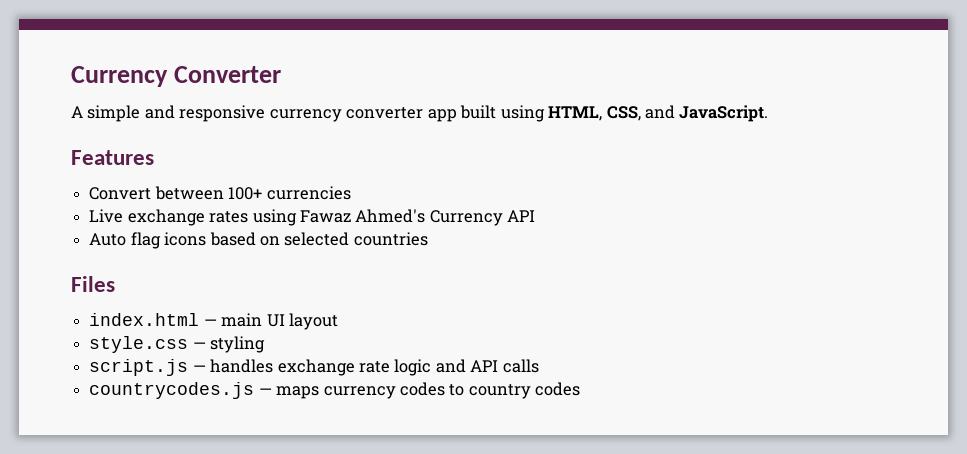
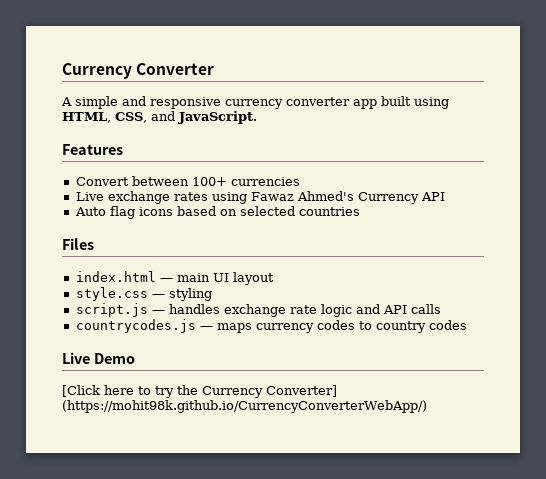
+ Live Demo
+ [Click here to try the Currency Converter] (https://mohit98k.github.io/CurrencyConverterWebApp/)

